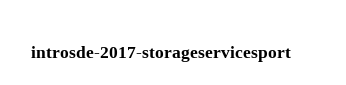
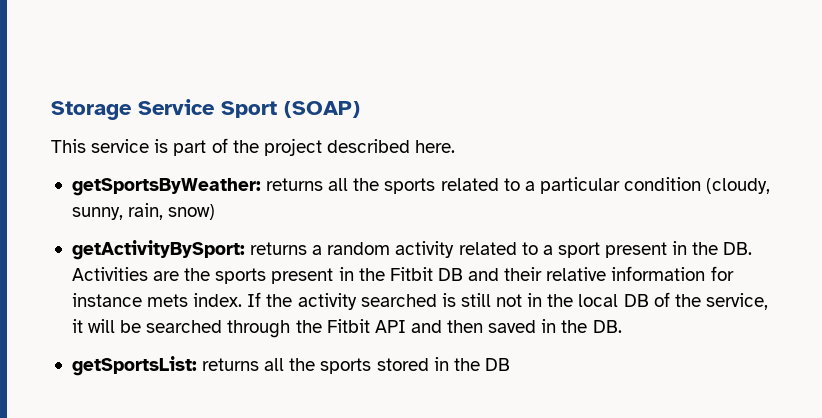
- introsde-2017-storageservicesport
+ Storage Service Sport (SOAP)
+ This service is part of the project described here.
+ getSportsByWeather: returns all the sports related to a particular condition (cloudy, sunny, rain, snow)
+ getActivityBySport: returns a random activity related to a sport present in the DB. Activities are the sports present in the Fitbit DB and their relative information for instance mets index. If the activity searched is still not in the local DB of the service, it will be searched through the Fitbit API and then saved in the DB.
+ getSportsList: returns all the sports stored in the DB

